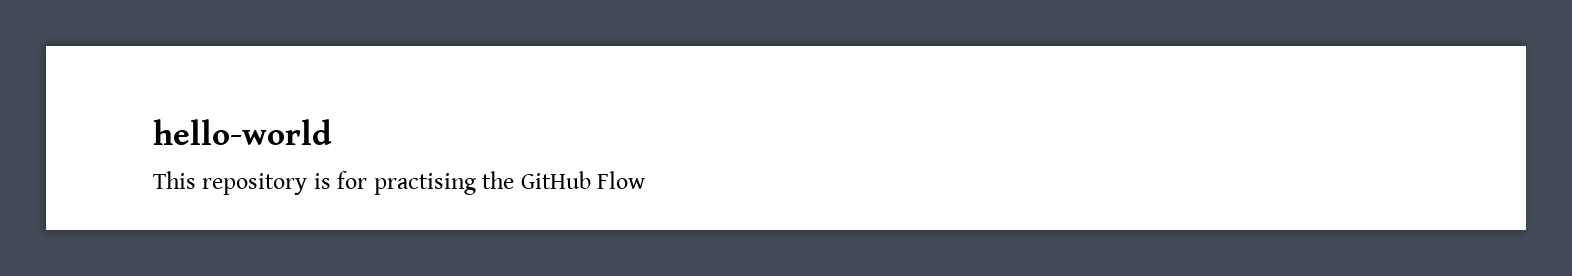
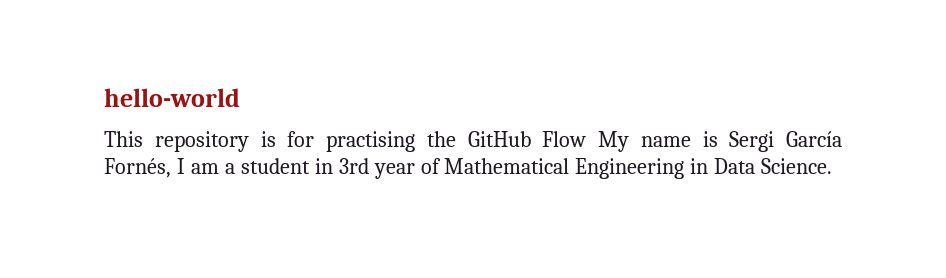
- This repository is for practising the GitHub Flow
+ This repository is for practising the GitHub Flow My name is Sergi García Fornés, I am a student in 3rd year of Mathematical Engineering in Data Science.

